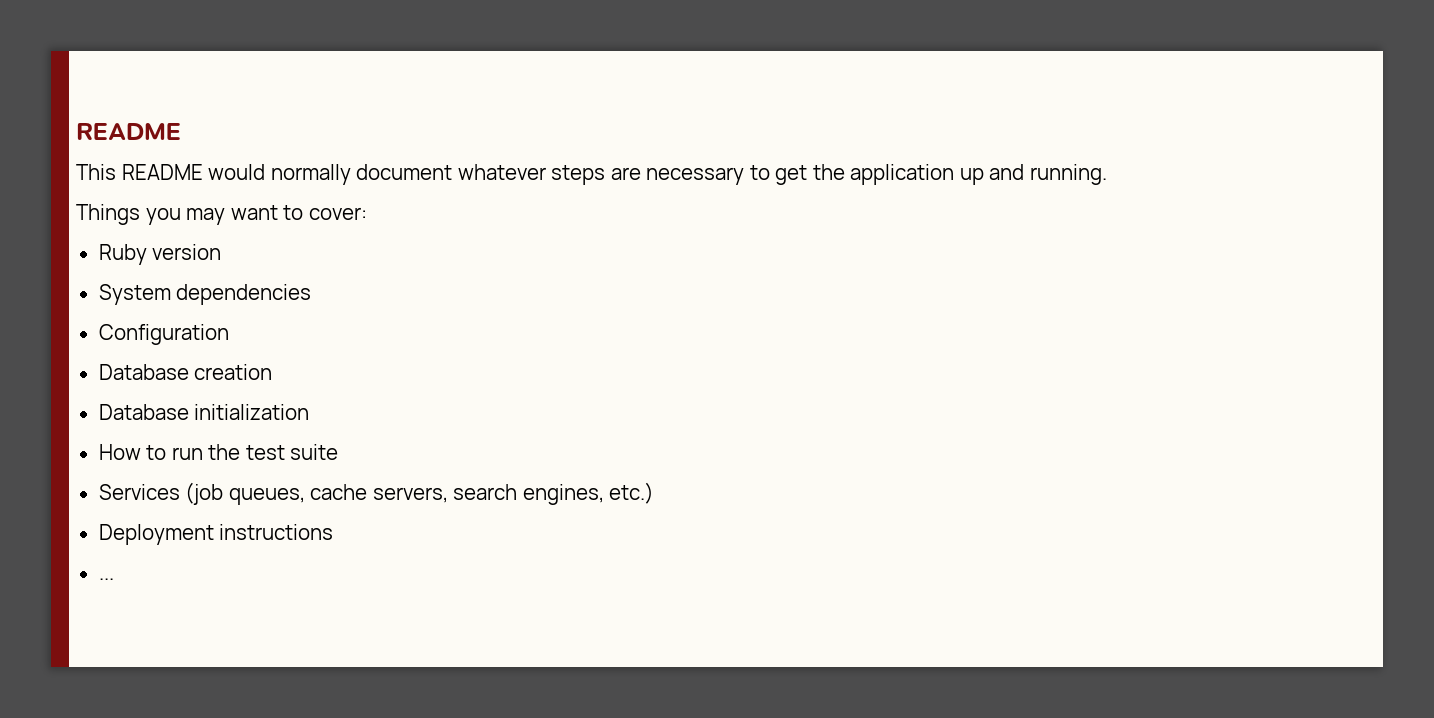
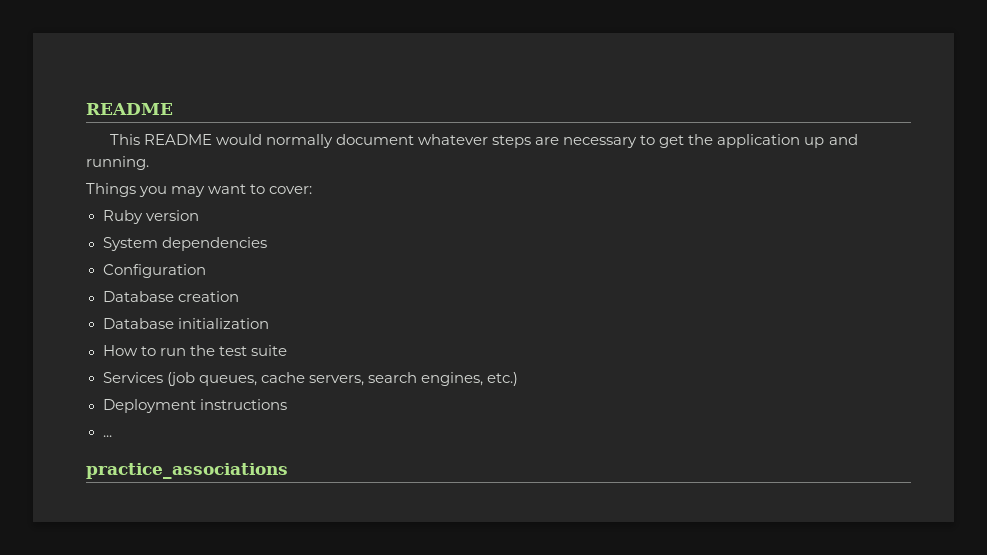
+ practice_associations

